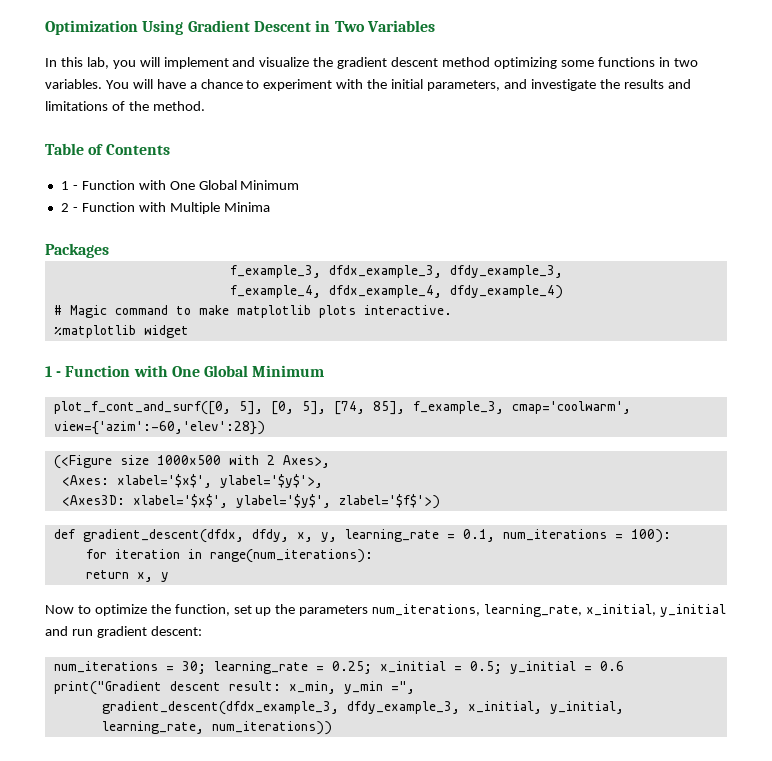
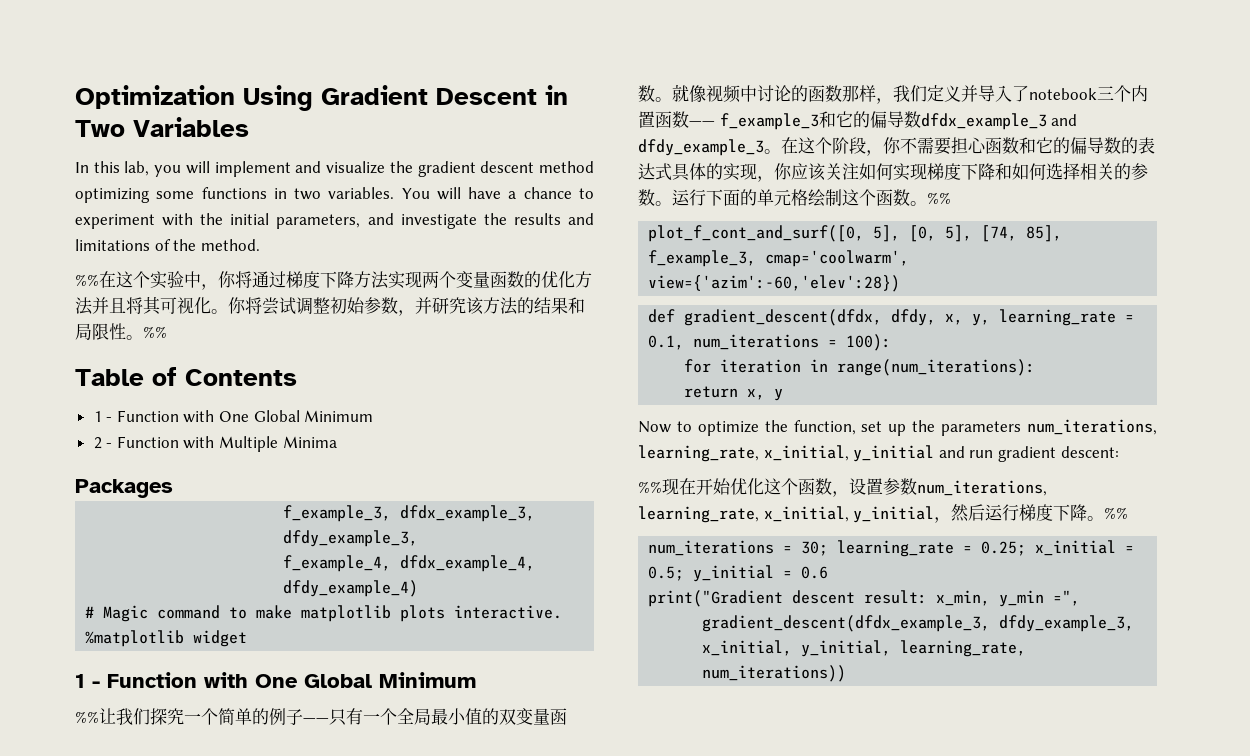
+ %%在这个实验中，你将通过梯度下降方法实现两个变量函数的优化方法并且将其可视化。你将尝试调整初始参数，并研究该方法的结果和局限性。%%
+ %%让我们探究一个简单的例子——只有一个全局最小值的双变量函数。就像视频中讨论的函数那样，我们定义并导入了notebook三个内置函数—— f_example_3和它的偏导数dfdx_example_3 and dfdy_example_3。在这个阶段，你不需要担心函数和它的偏导数的表达式具体的实现，你应该关注如何实现梯度下降和如何选择相关的参数。运行下面的单元格绘制这个函数。%%
- (<Figure size 1000x500 with 2 Axes>,
- <Axes: xlabel='$x$', ylabel='$y$'>,
- <Axes3D: xlabel='$x$', ylabel='$y$', zlabel='$f$'>)
+ %%现在开始优化这个函数，设置参数num_iterations, learning_rate, x_initial, y_initial，然后运行梯度下降。%%

